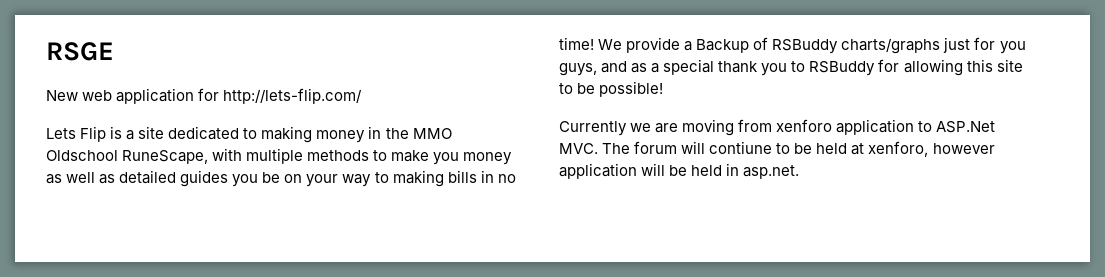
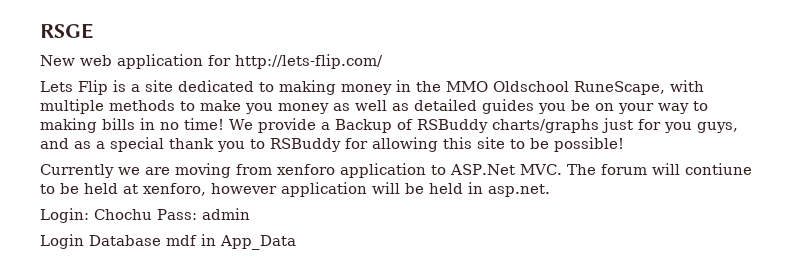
+ Login: Chochu Pass: admin
+ Login Database mdf in App_Data

